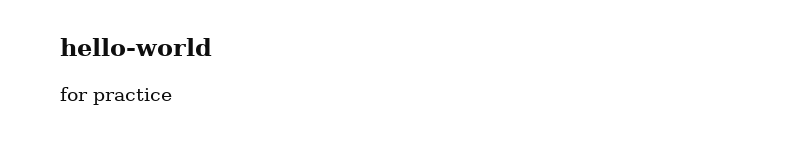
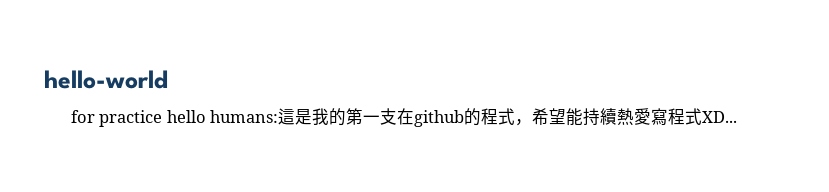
- for practice
+ for practice hello humans:這是我的第一支在github的程式，希望能持續熱愛寫程式XD...

